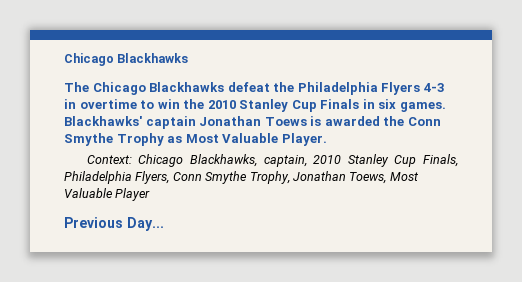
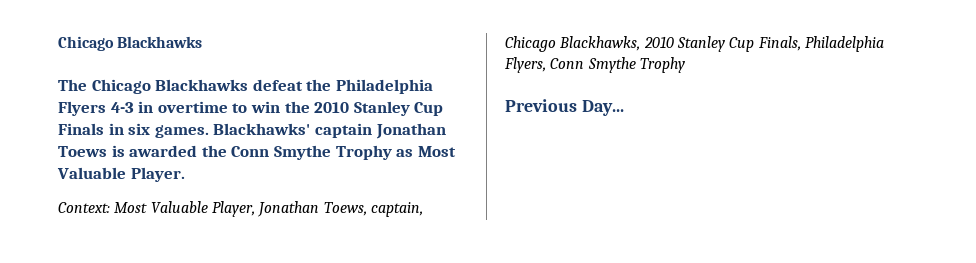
- Context: Chicago Blackhawks, captain, 2010 Stanley Cup Finals, Philadelphia Flyers, Conn Smythe Trophy, Jonathan Toews, Most Valuable Player
+ Context: Most Valuable Player, Jonathan Toews, captain, Chicago Blackhawks, 2010 Stanley Cup Finals, Philadelphia Flyers, Conn Smythe Trophy

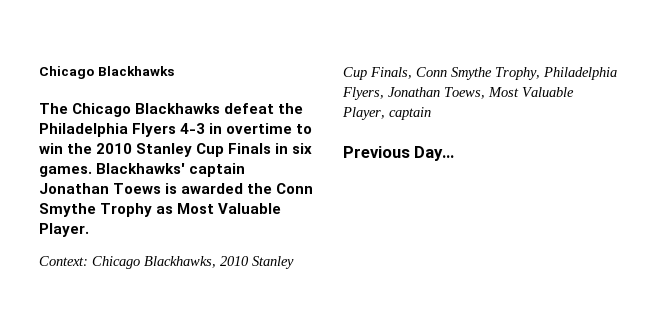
- Context: Most Valuable Player, Jonathan Toews, captain, Chicago Blackhawks, 2010 Stanley Cup Finals, Philadelphia Flyers, Conn Smythe Trophy
+ Context: Chicago Blackhawks, 2010 Stanley Cup Finals, Conn Smythe Trophy, Philadelphia Flyers, Jonathan Toews, Most Valuable Player, captain

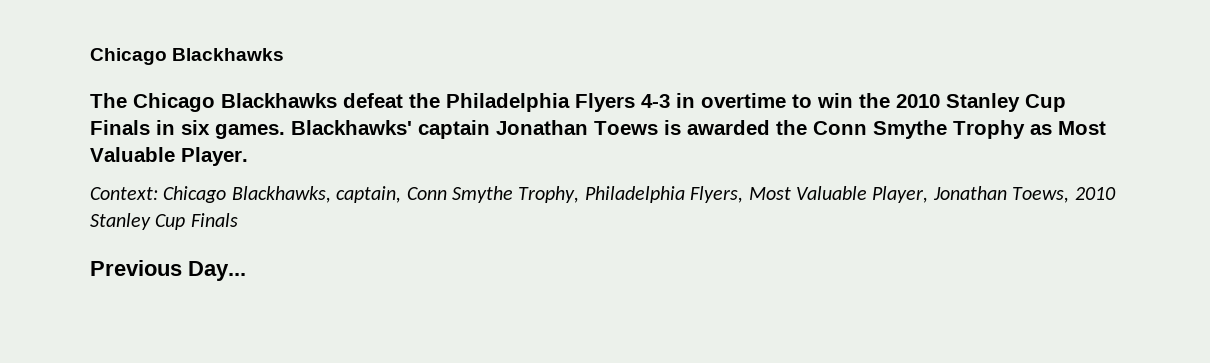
- Context: Chicago Blackhawks, 2010 Stanley Cup Finals, Conn Smythe Trophy, Philadelphia Flyers, Jonathan Toews, Most Valuable Player, captain
+ Context: Chicago Blackhawks, captain, Conn Smythe Trophy, Philadelphia Flyers, Most Valuable Player, Jonathan Toews, 2010 Stanley Cup Finals

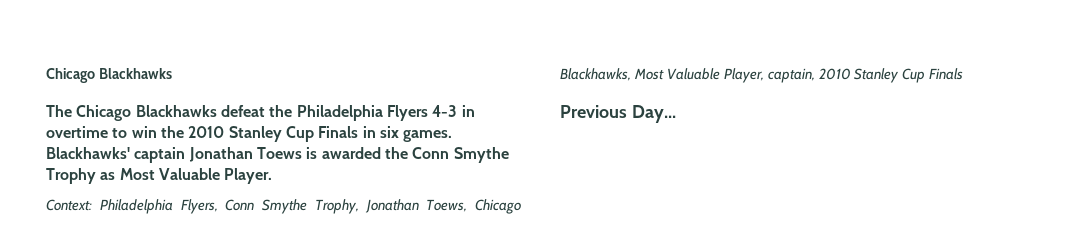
- Context: Chicago Blackhawks, captain, Conn Smythe Trophy, Philadelphia Flyers, Most Valuable Player, Jonathan Toews, 2010 Stanley Cup Finals
+ Context: Philadelphia Flyers, Conn Smythe Trophy, Jonathan Toews, Chicago Blackhawks, Most Valuable Player, captain, 2010 Stanley Cup Finals

